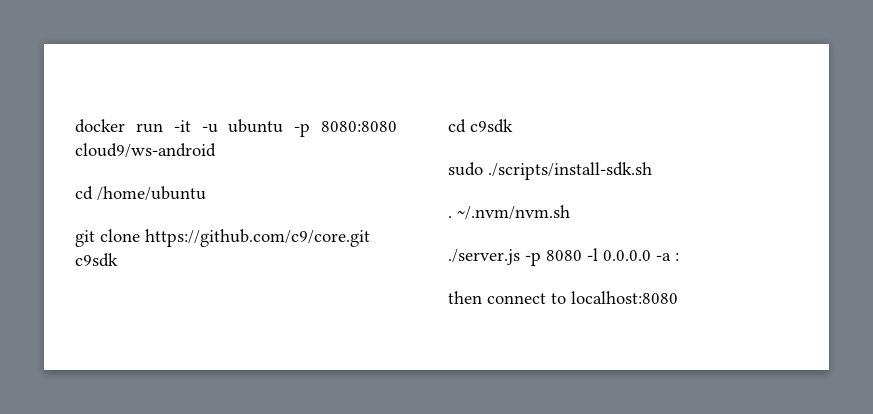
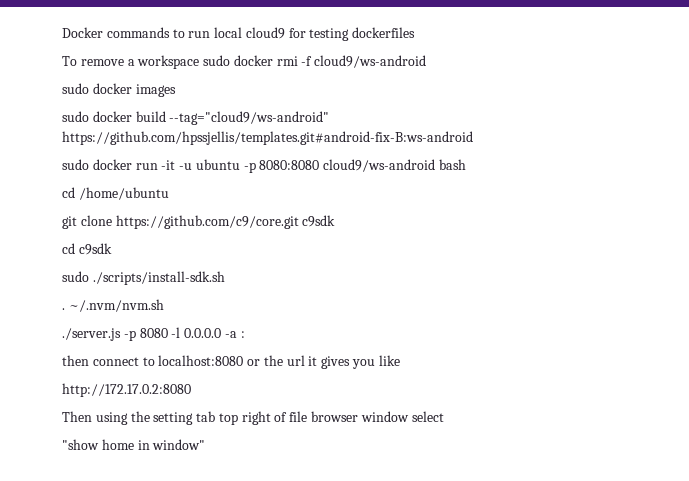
- docker run -it -u ubuntu -p 8080:8080 cloud9/ws-android
+ Docker commands to run local cloud9 for testing dockerfiles
+ To remove a workspace sudo docker rmi -f cloud9/ws-android
+ sudo docker images
+ sudo docker build --tag="cloud9/ws-android" https://github.com/hpssjellis/templates.git#android-fix-B:ws-android
+ sudo docker run -it -u ubuntu -p 8080:8080 cloud9/ws-android bash
- then connect to localhost:8080
+ then connect to localhost:8080 or the url it gives you like
+ http://172.17.0.2:8080
+ Then using the setting tab top right of file browser window select
+ "show home in window"

